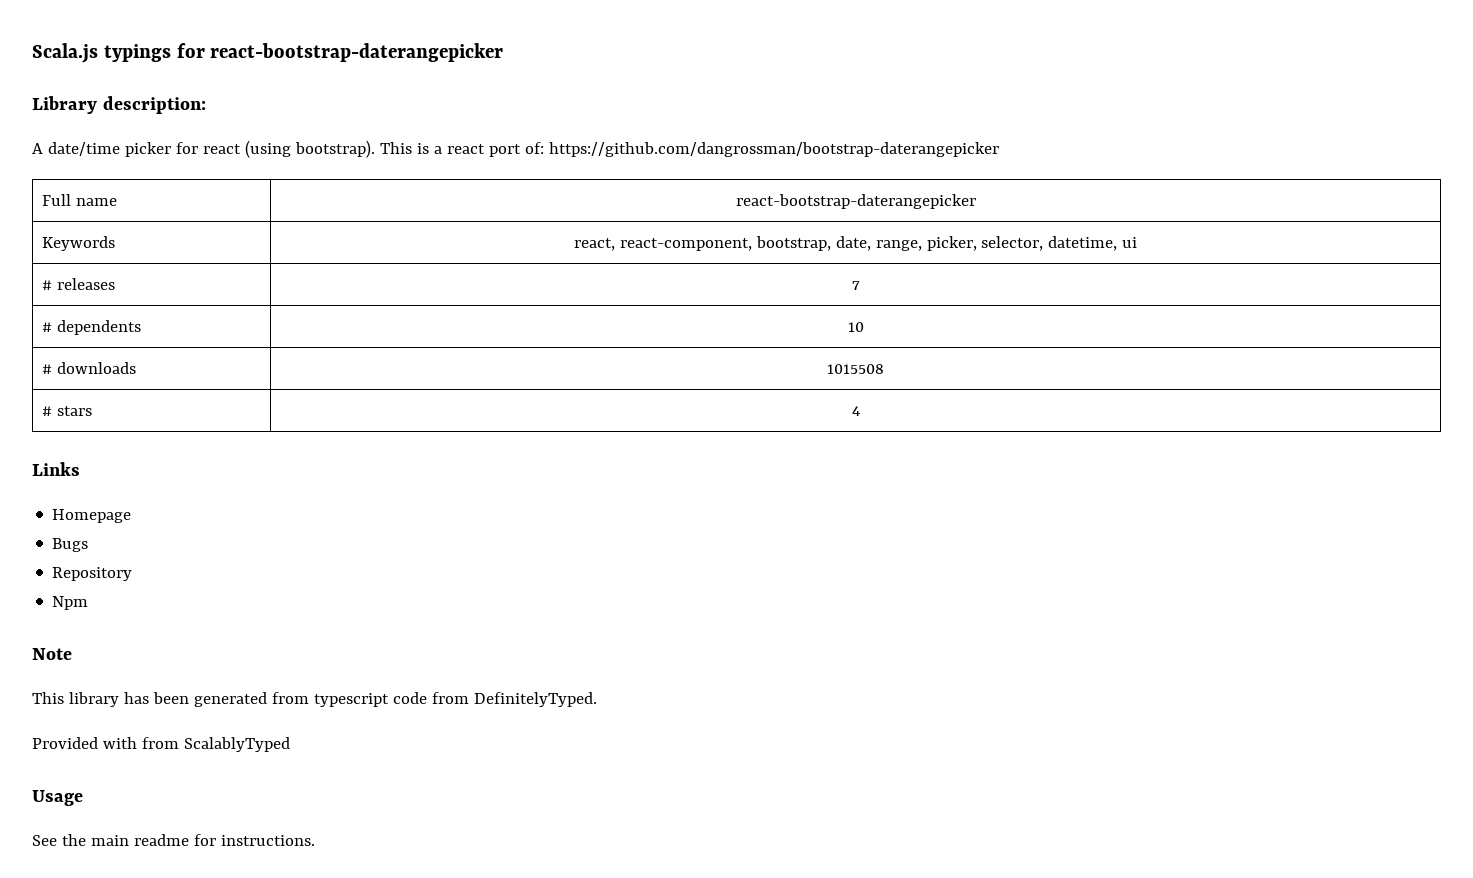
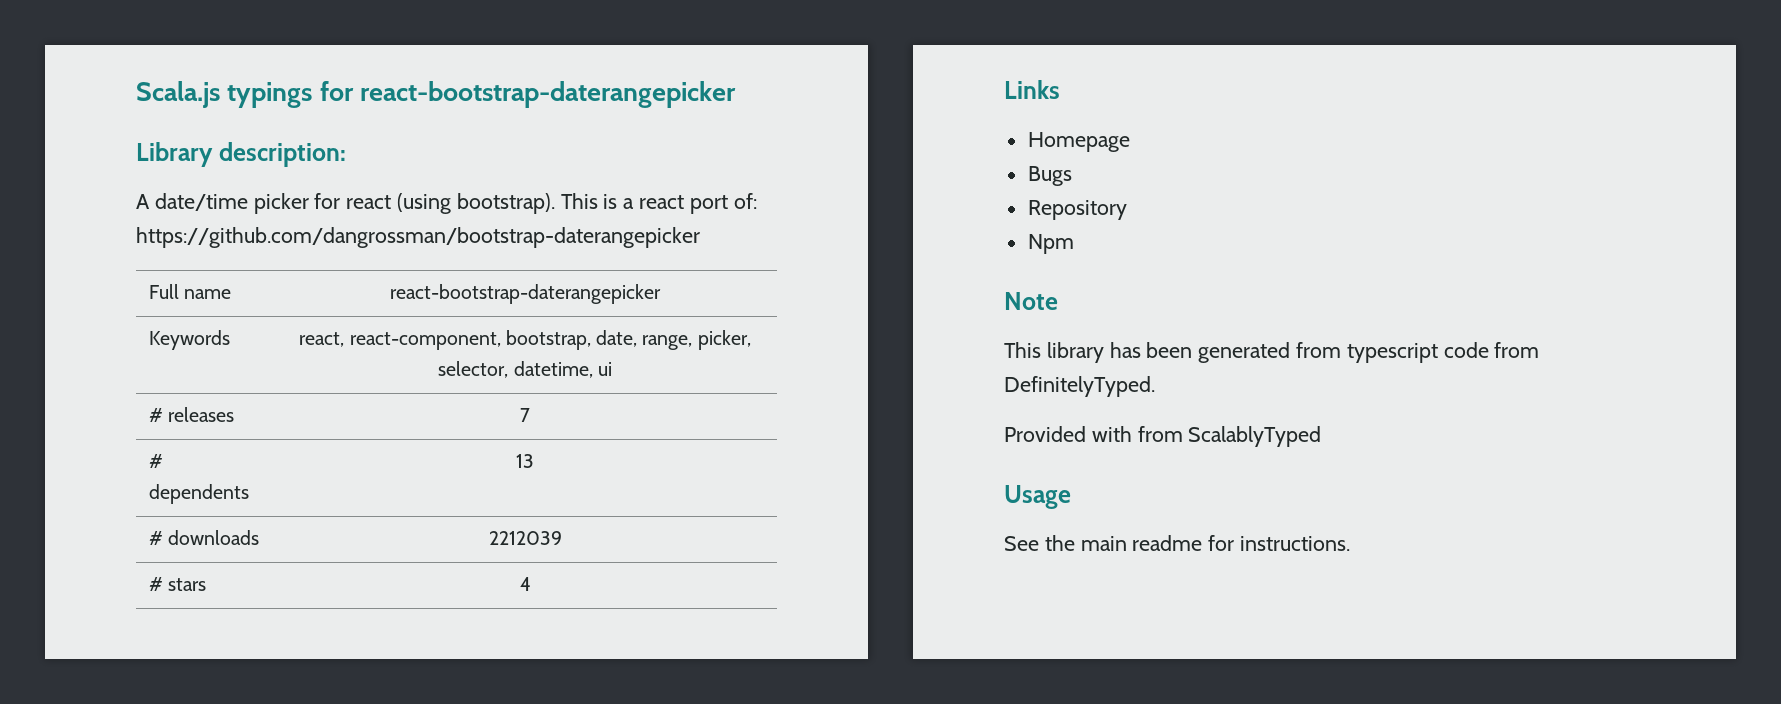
- # dependents | 10
+ # dependents | 13
- # downloads | 1015508
+ # downloads | 2212039

